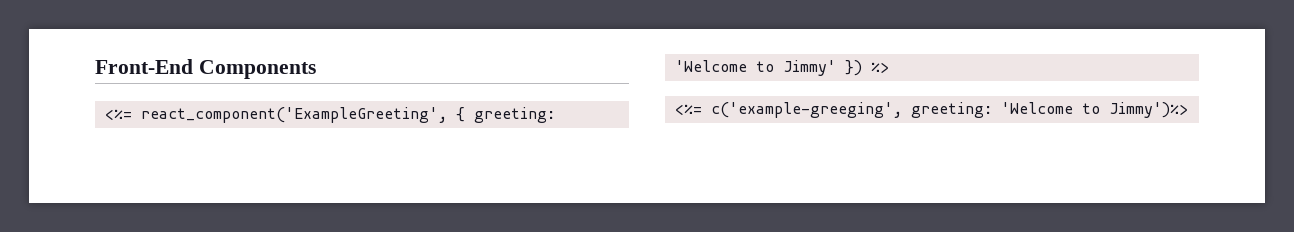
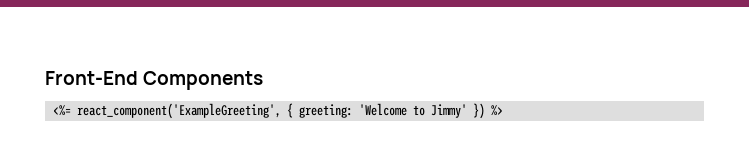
- <%= c('example-greeging', greeting: 'Welcome to Jimmy')%>

